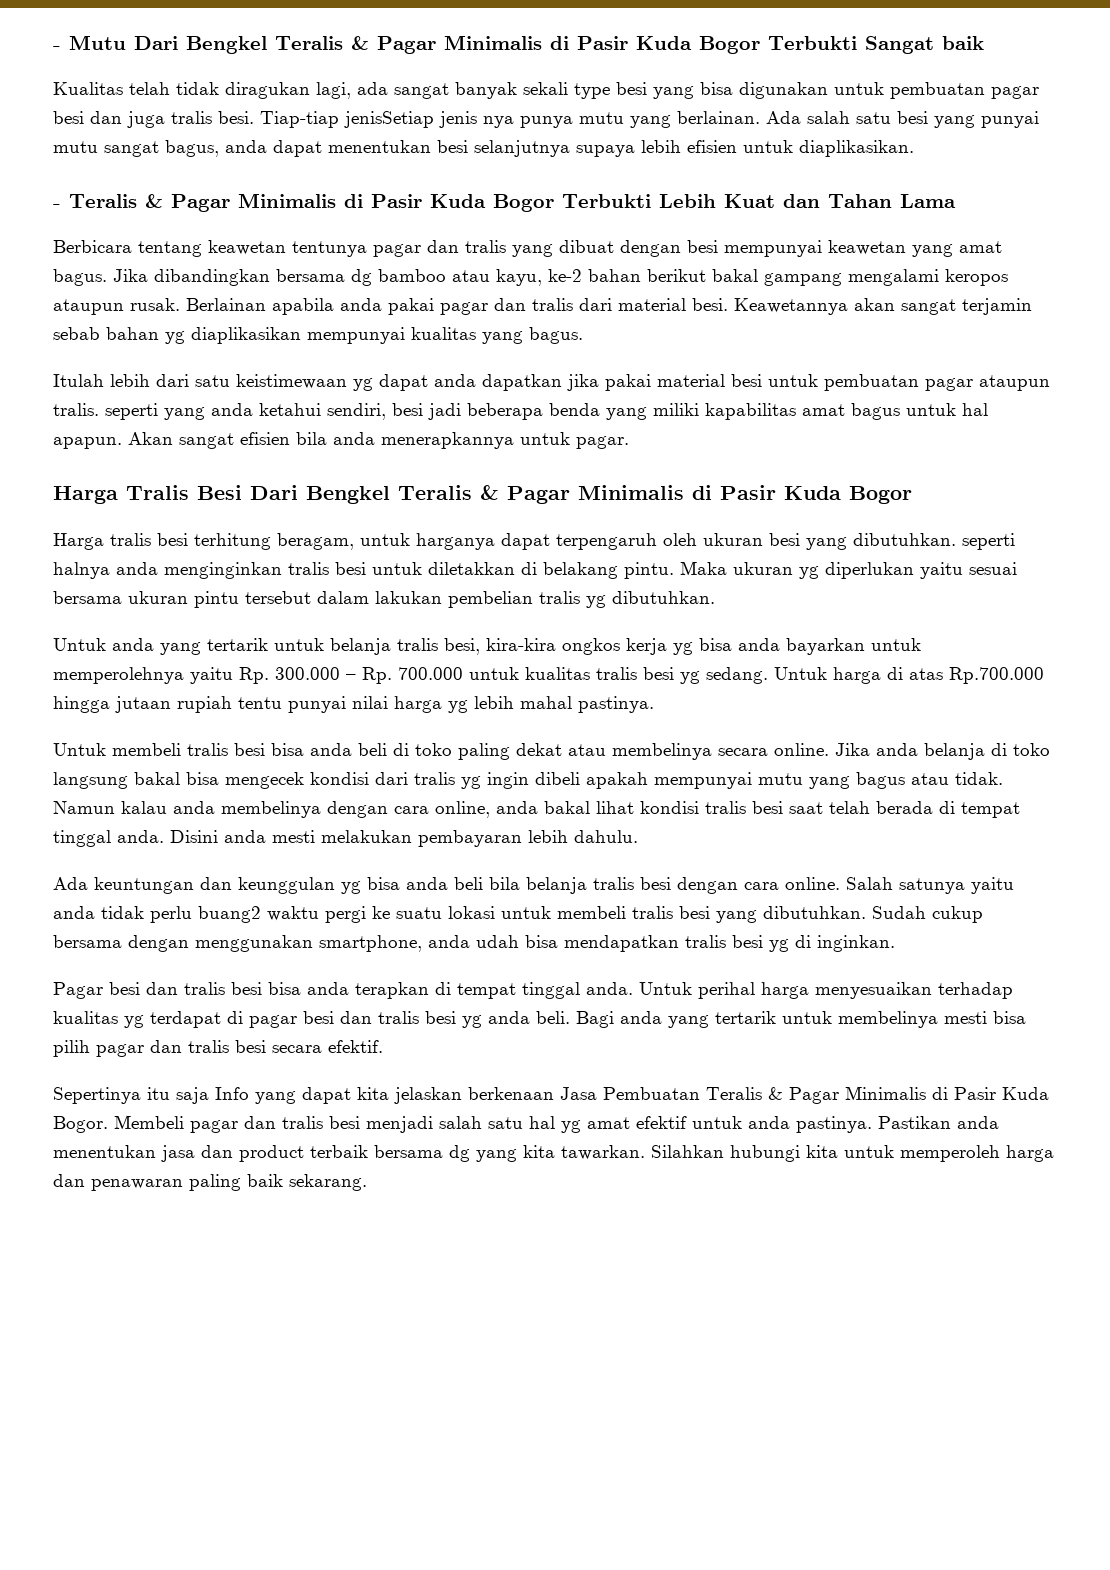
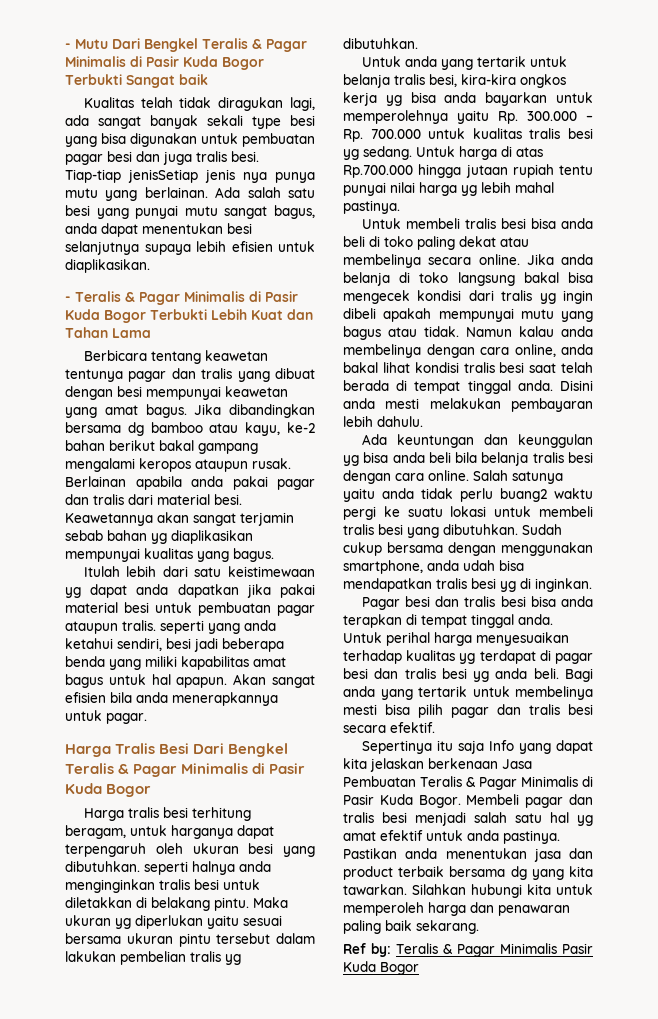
+ Ref by: Teralis & Pagar Minimalis Pasir Kuda Bogor

